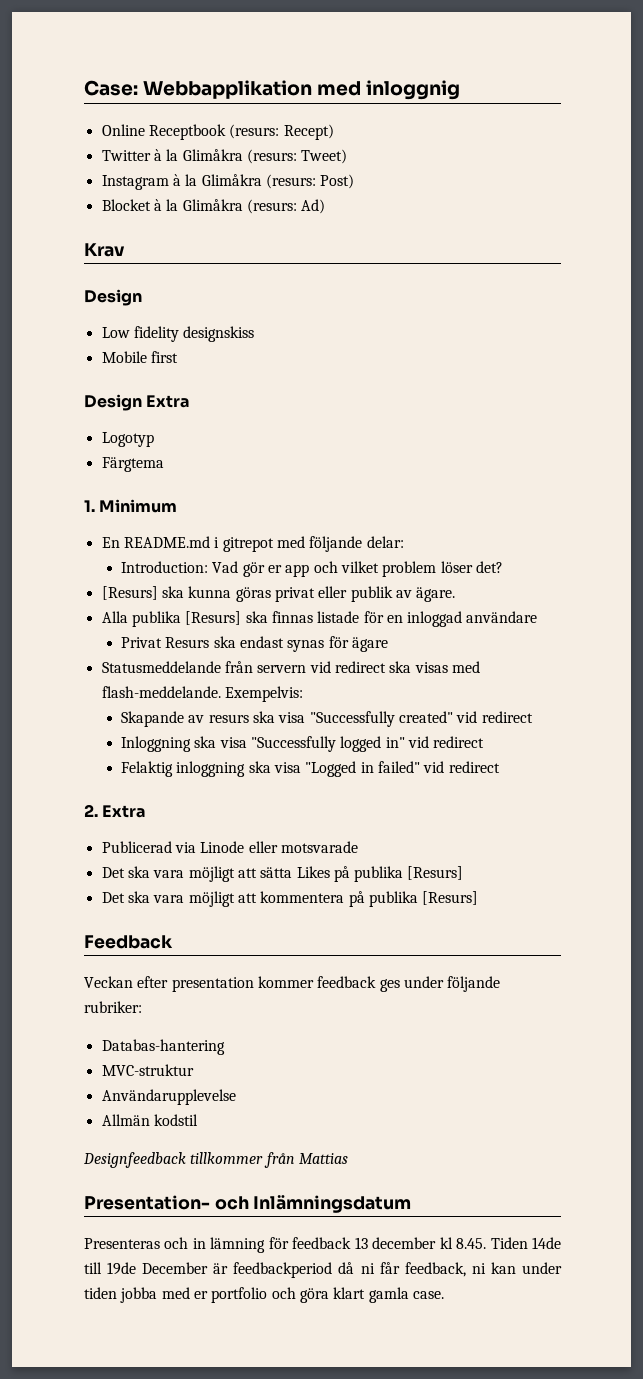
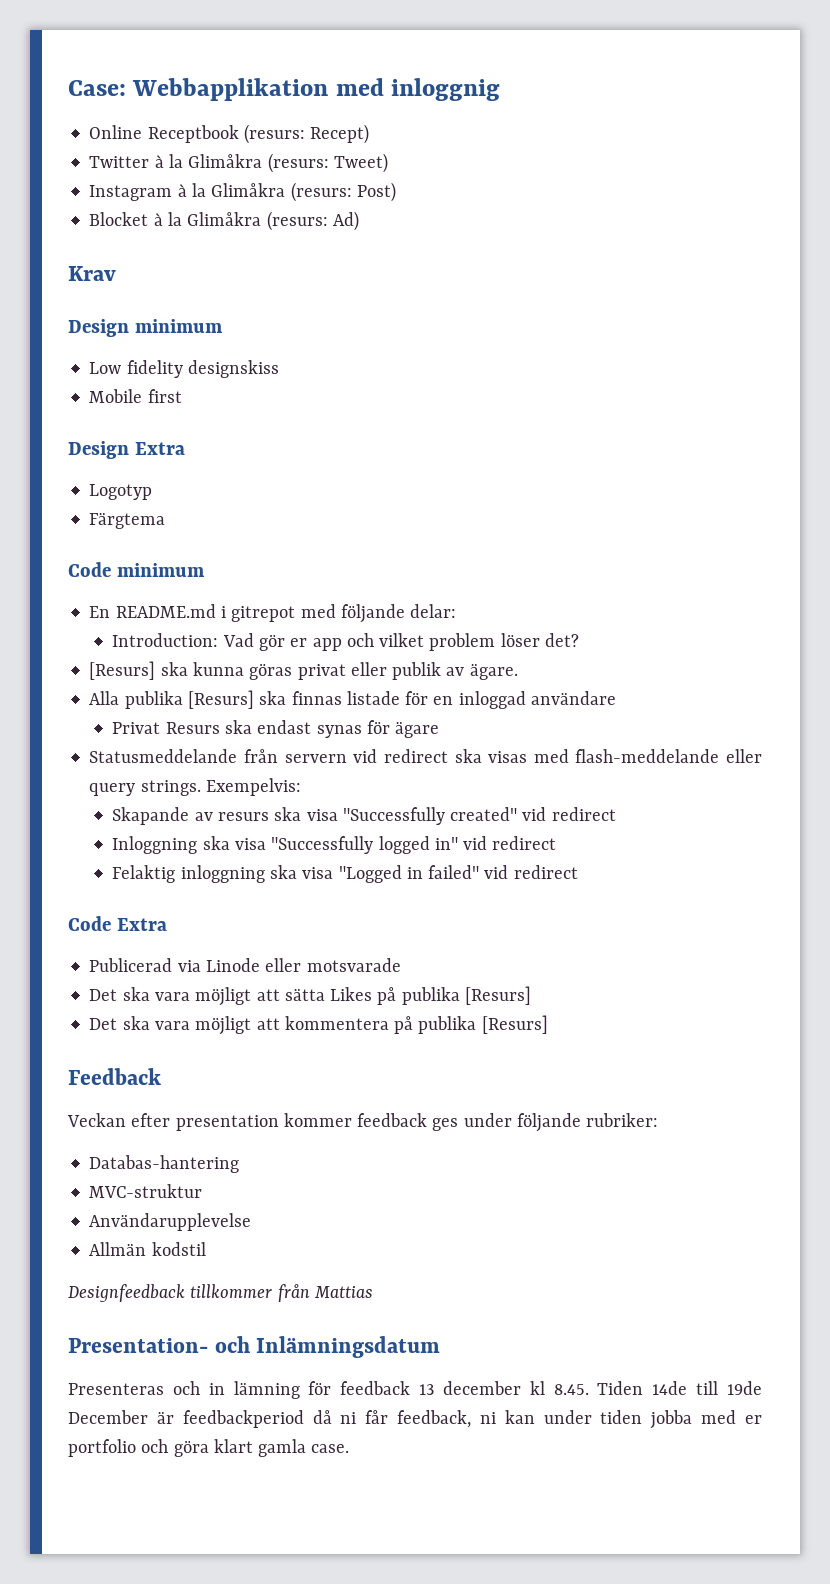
  Krav
- Design
+ Design minimum
- 1. Minimum
+ Code minimum
- Statusmeddelande från servern vid redirect ska visas med flash-meddelande.
+ Statusmeddelande från servern vid redirect ska visas med flash-meddelande eller query strings.
- 2. Extra
+ Code Extra

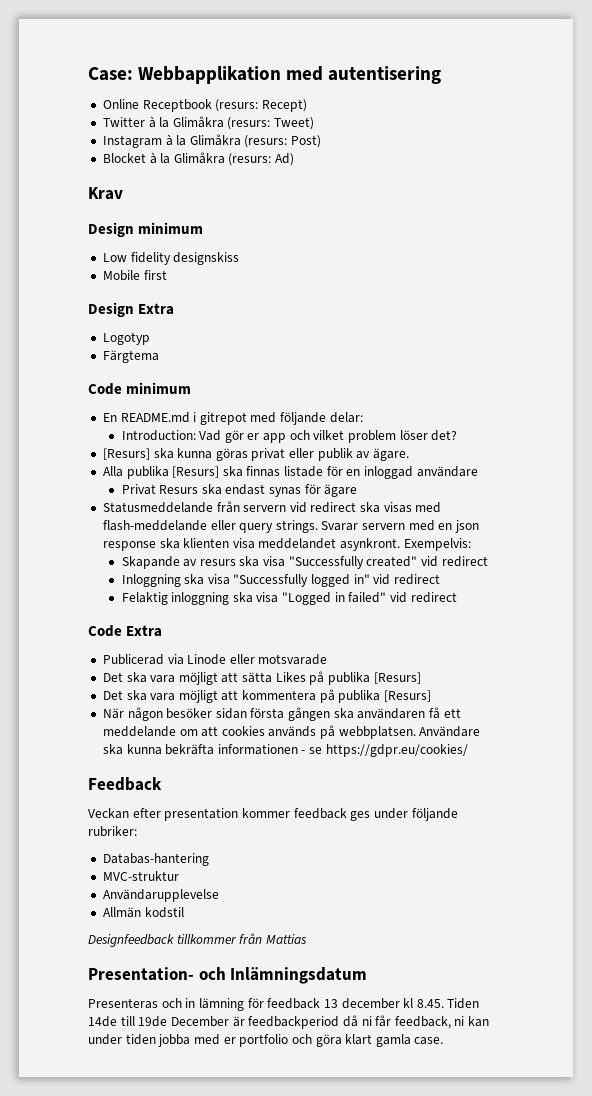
- Case: Webbapplikation med inloggnig
+ Case: Webbapplikation med autentisering
+ Svarar servern med en json response ska klienten visa meddelandet asynkront.
+ När någon besöker sidan första gången ska användaren få ett meddelande om att cookies används på webbplatsen. Användare ska kunna bekräfta informationen - se https://gdpr.eu/cookies/

